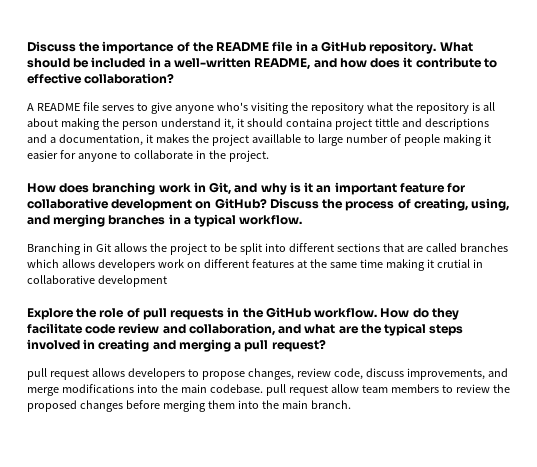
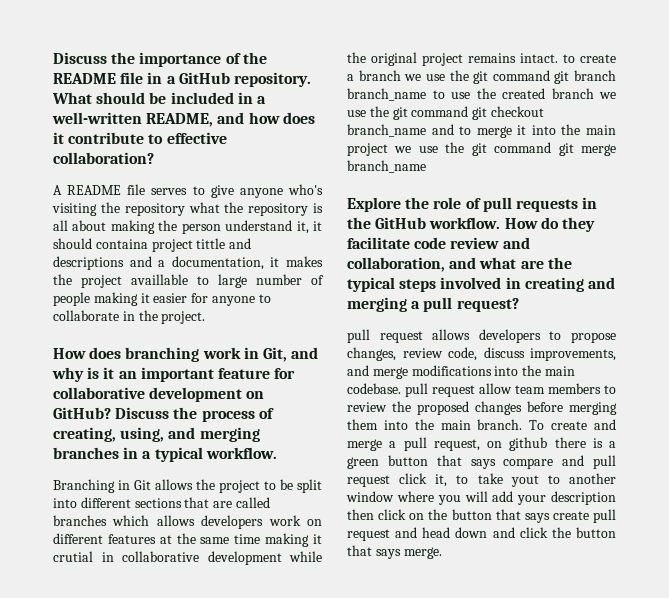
- Branching in Git allows the project to be split into different sections that are called branches which allows developers work on different features at the same time making it crutial in collaborative development
+ Branching in Git allows the project to be split into different sections that are called branches which allows developers work on different features at the same time making it crutial in collaborative development while the original project remains intact. to create a branch we use the git command git branch branch_name to use the created branch we use the git command git checkout branch_name and to merge it into the main project we use the git command git merge branch_name
+ To create and merge a pull request, on github there is a green button that says compare and pull request click it, to take yout to another window where you will add your description then click on the button that says create pull request and head down and click the button that says merge.

